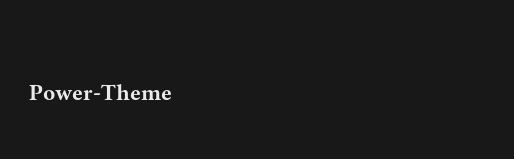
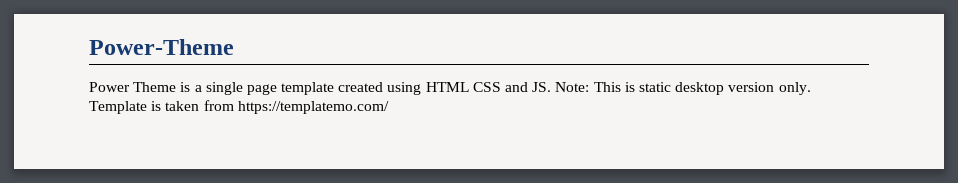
+ Power Theme is a single page template created using HTML CSS and JS. Note: This is static desktop version only. Template is taken from https://templatemo.com/

